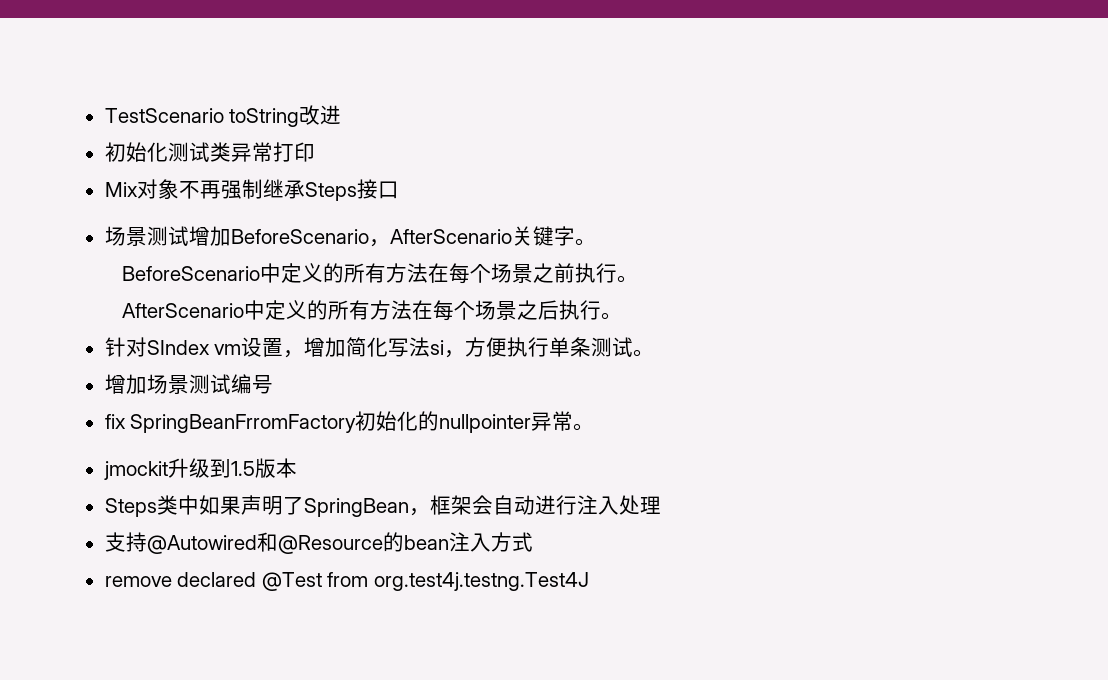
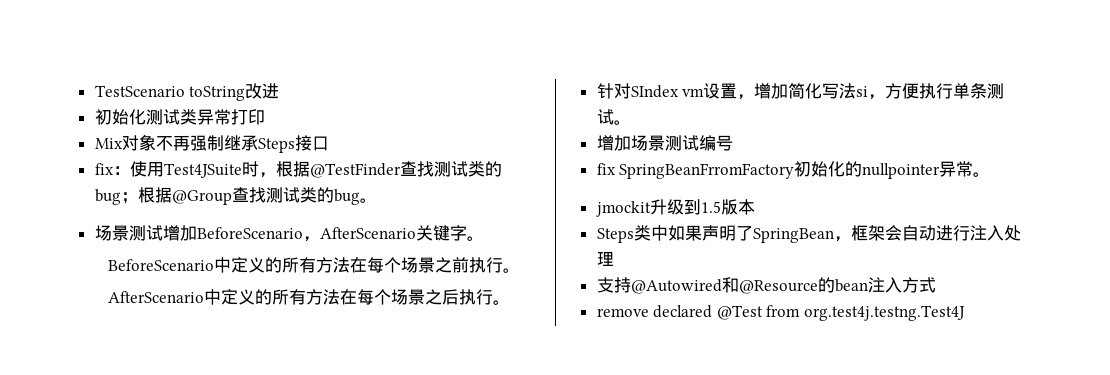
+ fix：使用Test4JSuite时，根据@TestFinder查找测试类的bug；根据@Group查找测试类的bug。

